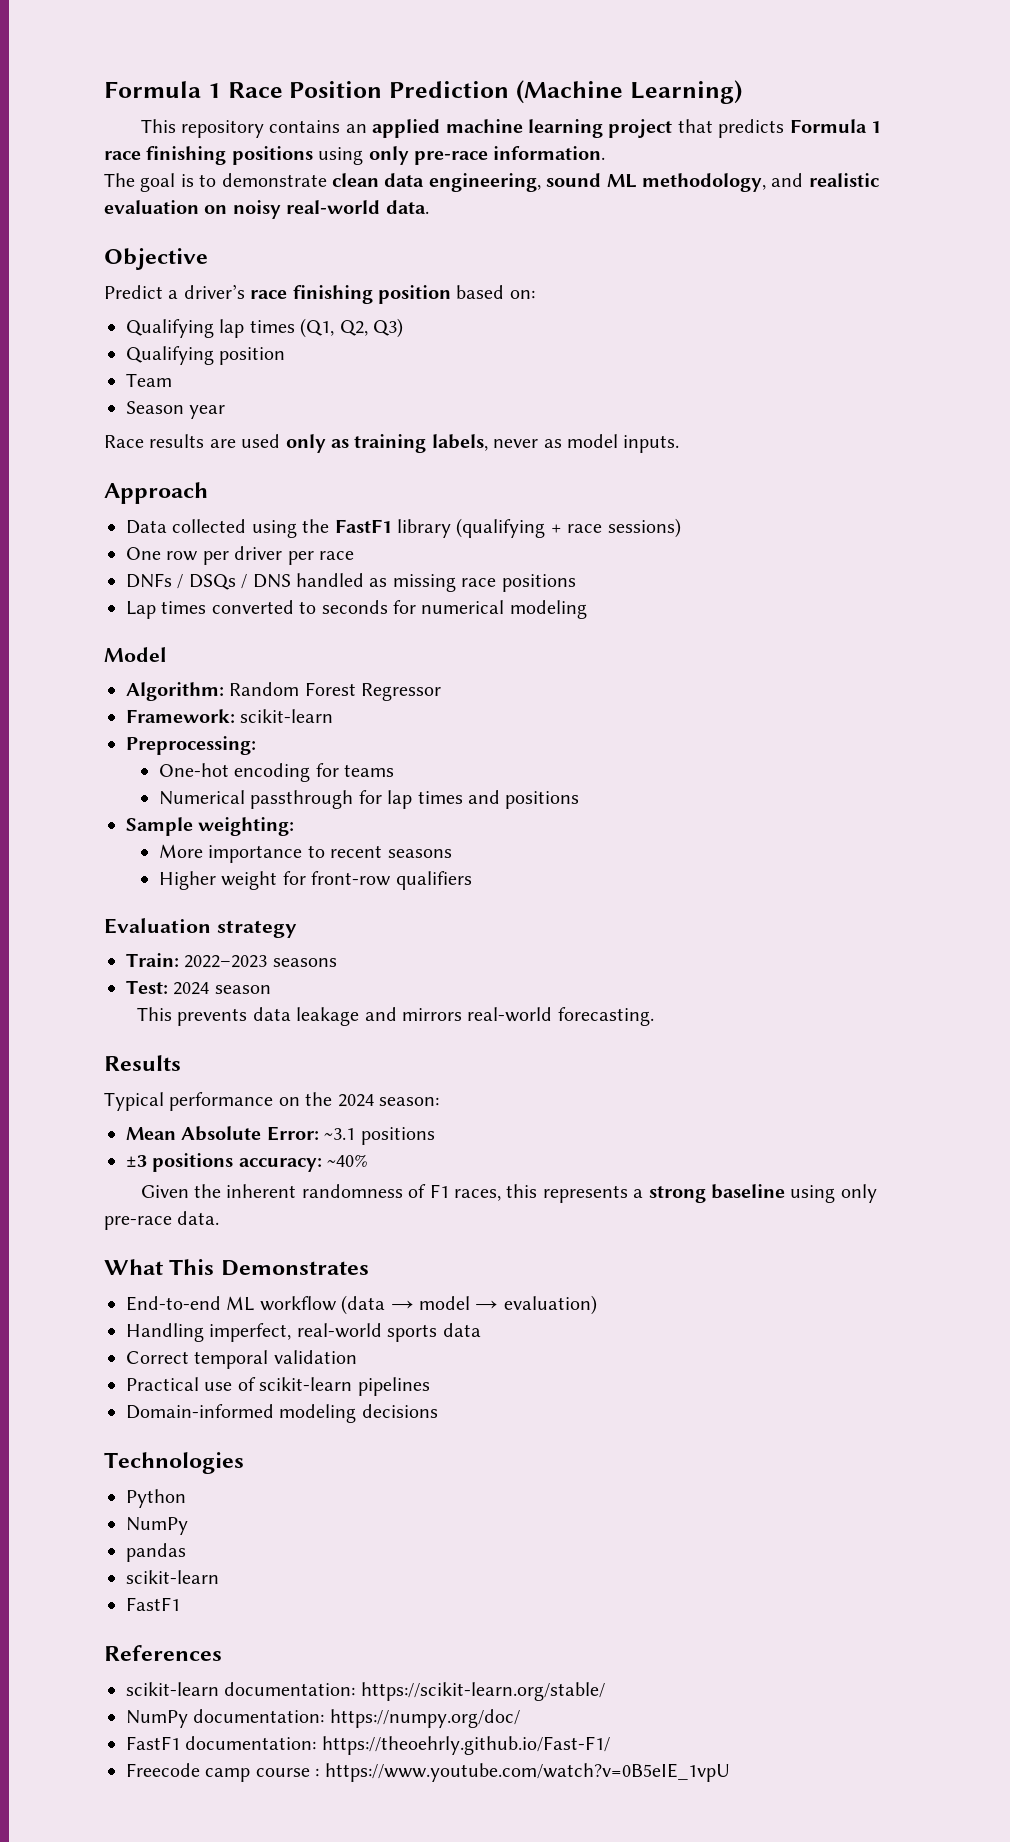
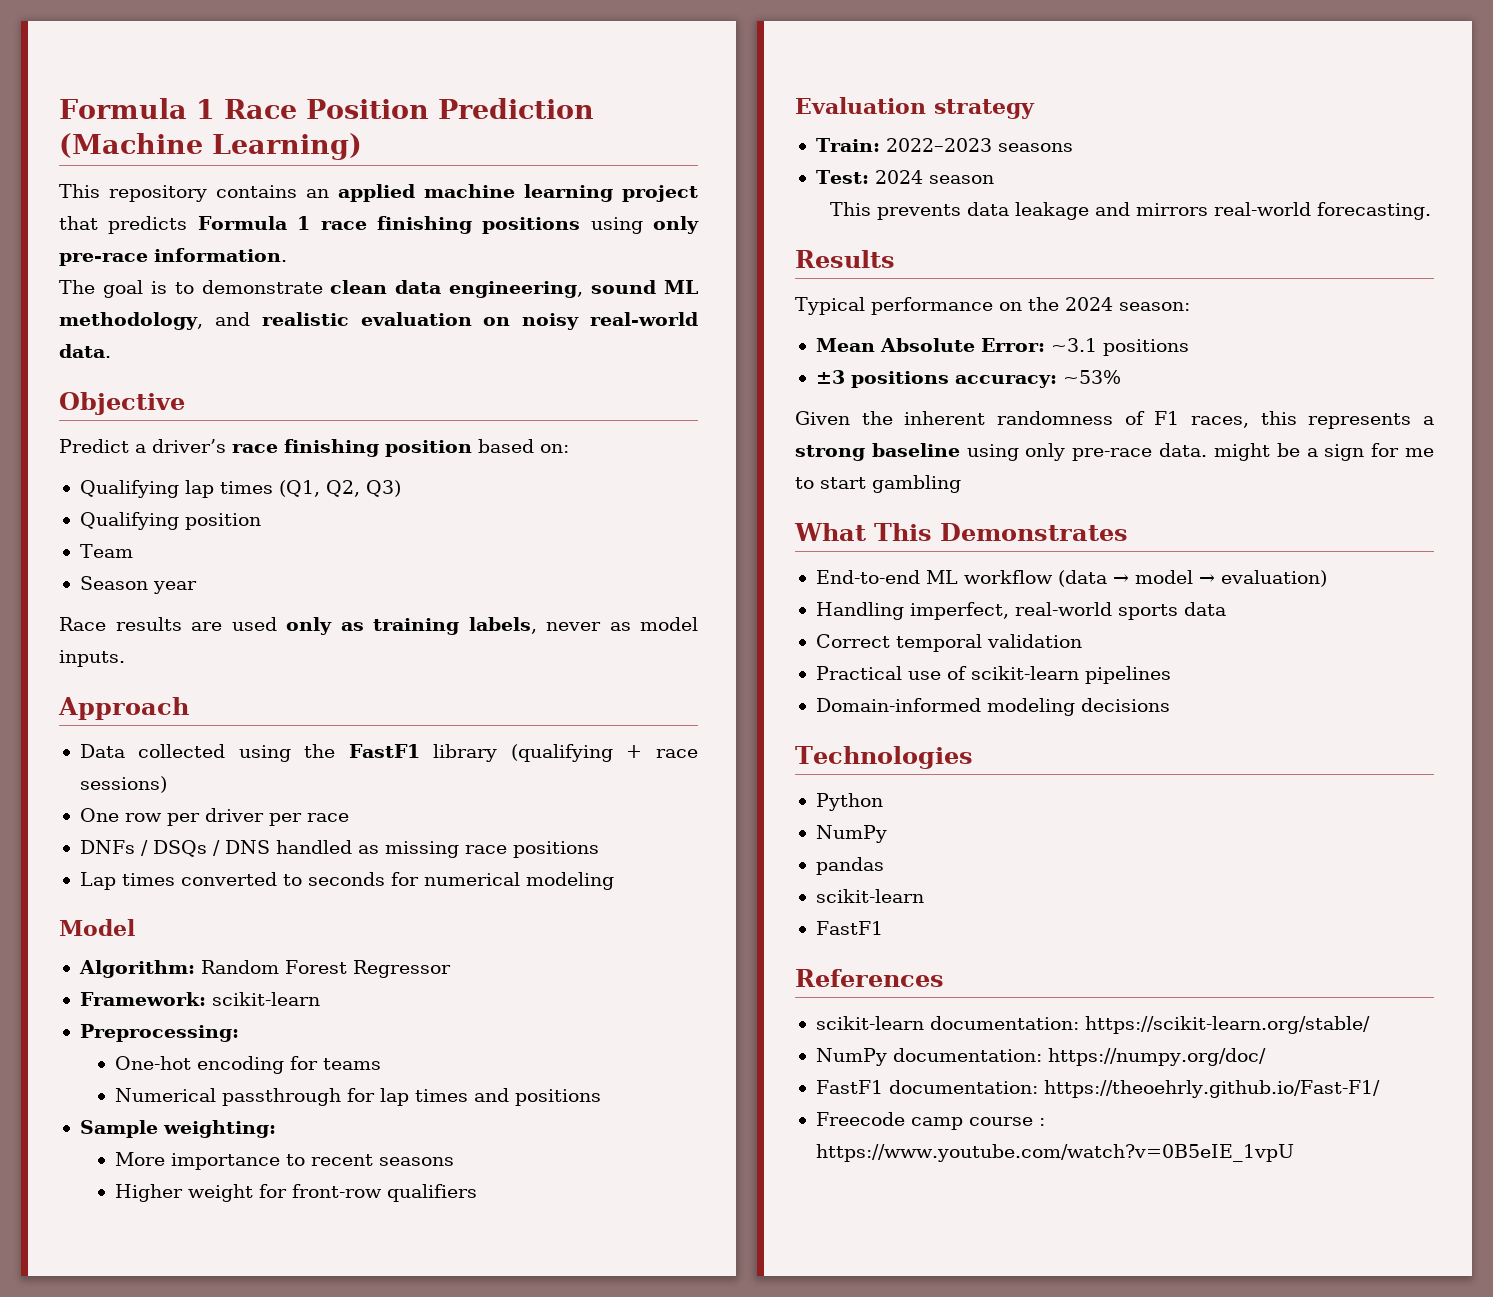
- ±3 positions accuracy: ~40%
+ ±3 positions accuracy: ~53%
- Given the inherent randomness of F1 races, this represents a strong baseline using only pre-race data.
+ Given the inherent randomness of F1 races, this represents a strong baseline using only pre-race data. might be a sign for me to start gambling

